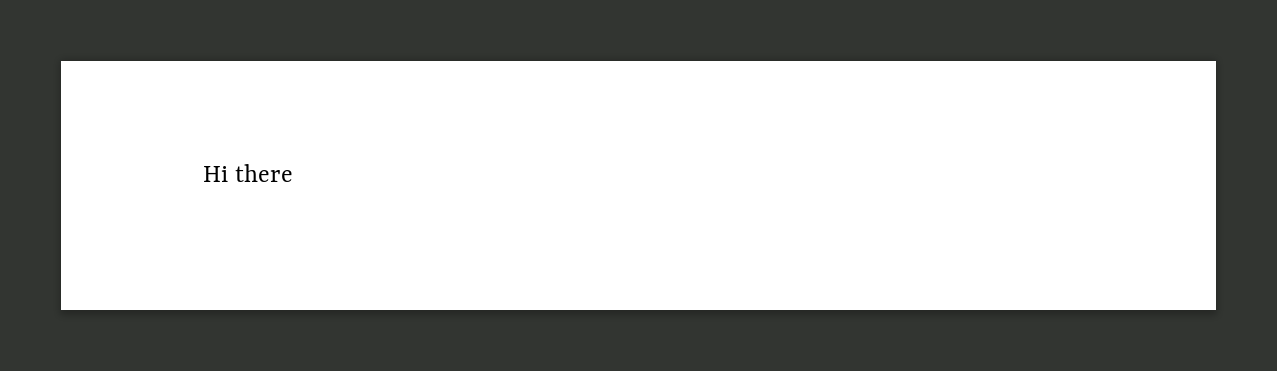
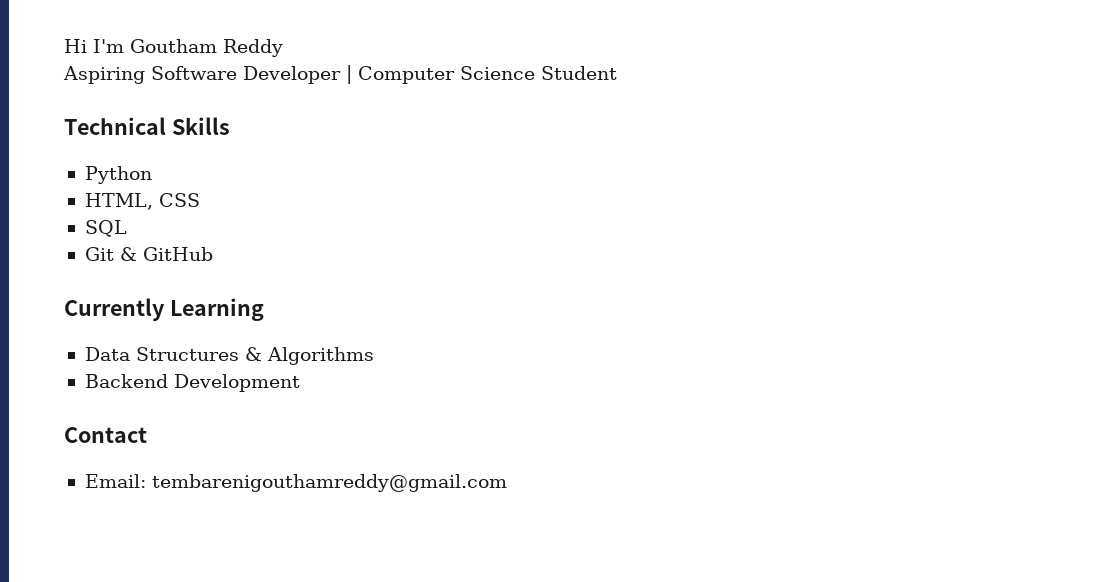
- Hi there
+ Hi I'm Goutham Reddy
+ Aspiring Software Developer | Computer Science Student
+ Technical Skills
+ Python
+ HTML, CSS
+ SQL
+ Git & GitHub
+ Currently Learning
+ Data Structures & Algorithms
+ Backend Development
+ Contact
+ Email: tembarenigouthamreddy@gmail.com

